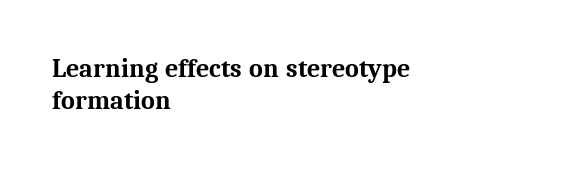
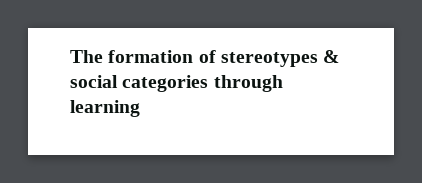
- Learning effects on stereotype formation
+ The formation of stereotypes & social categories through learning

